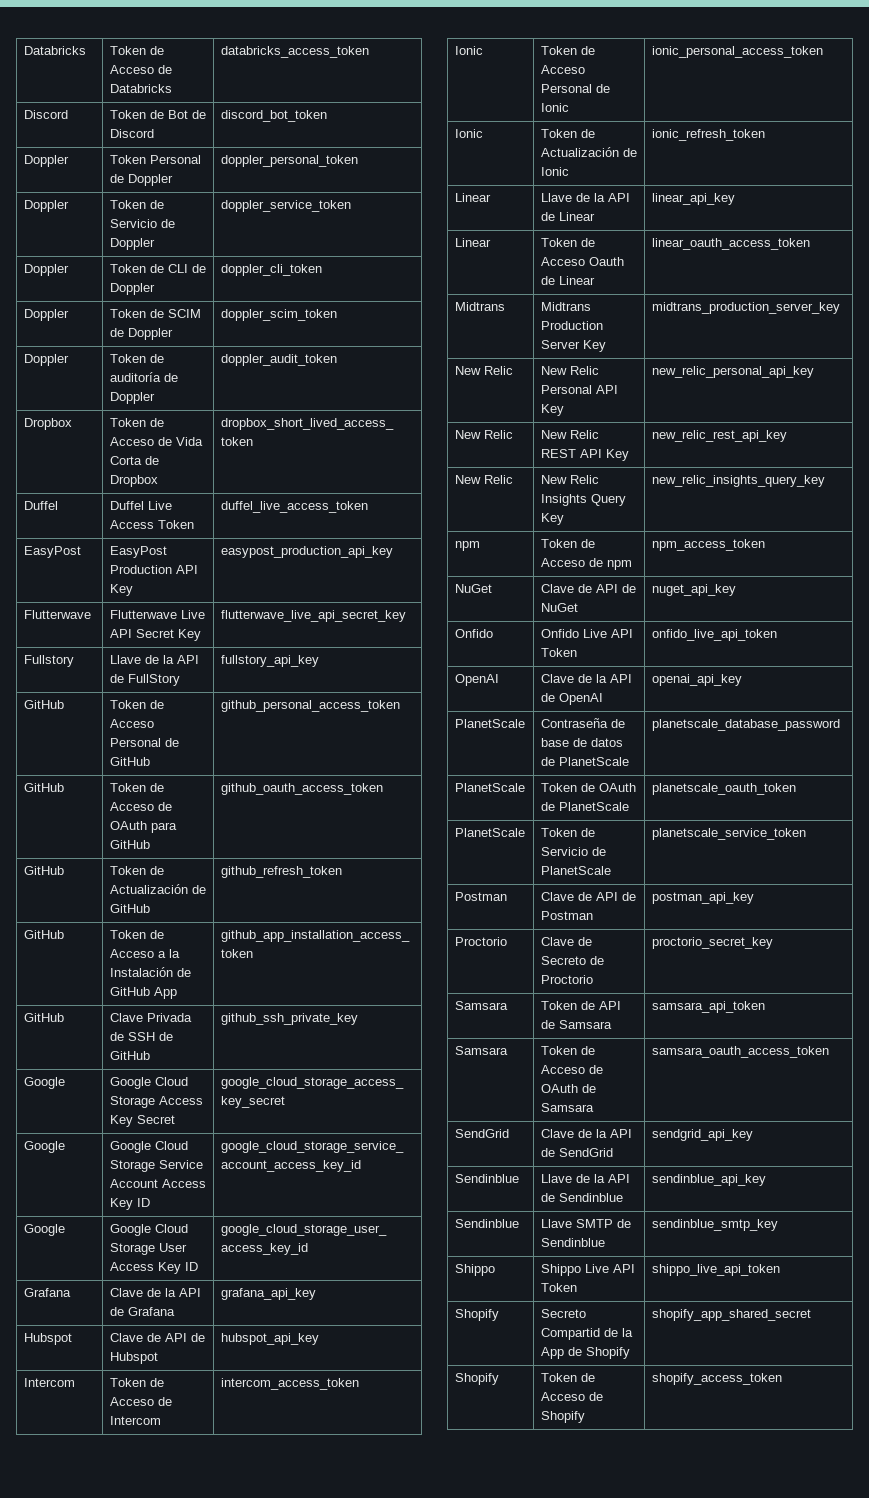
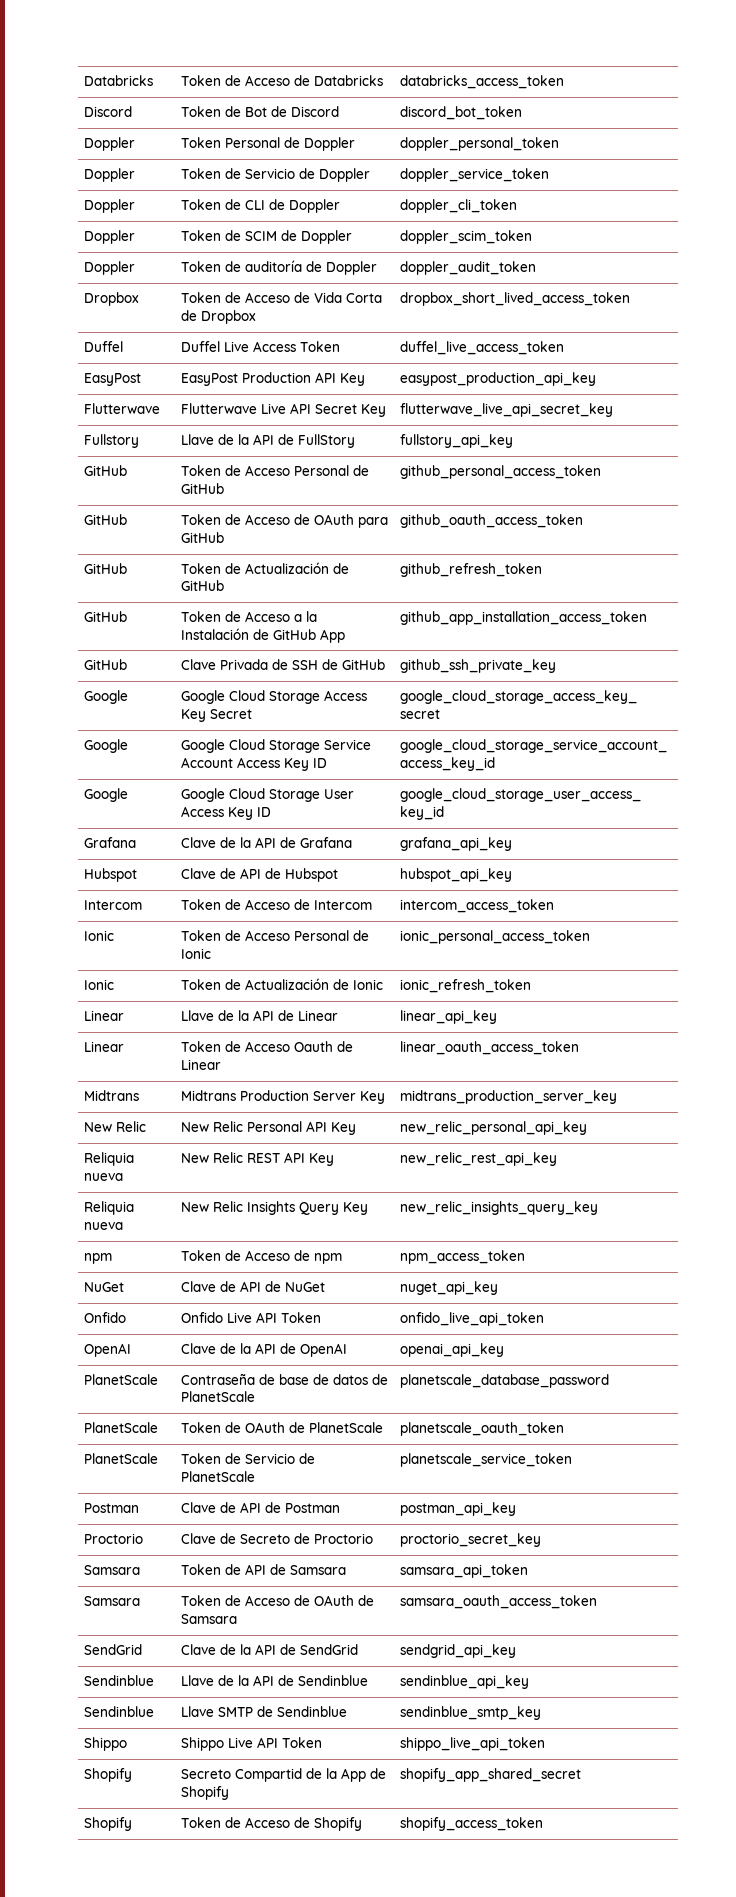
- New Relic | New Relic REST API Key | new_relic_rest_api_key
+ Reliquia nueva | New Relic REST API Key | new_relic_rest_api_key
- New Relic | New Relic Insights Query Key | new_relic_insights_query_key
+ Reliquia nueva | New Relic Insights Query Key | new_relic_insights_query_key

